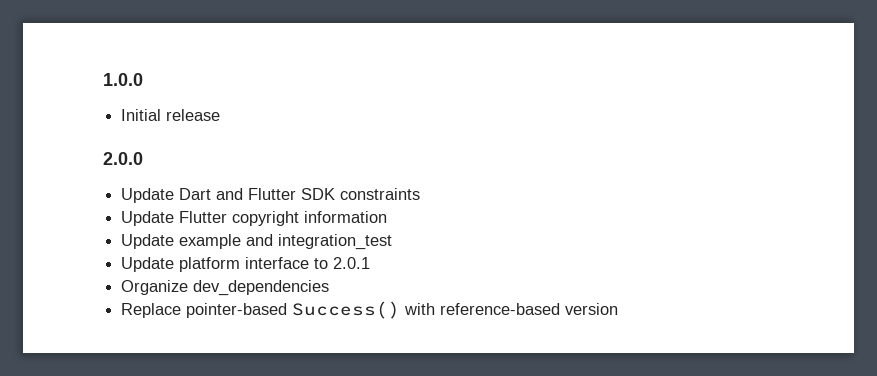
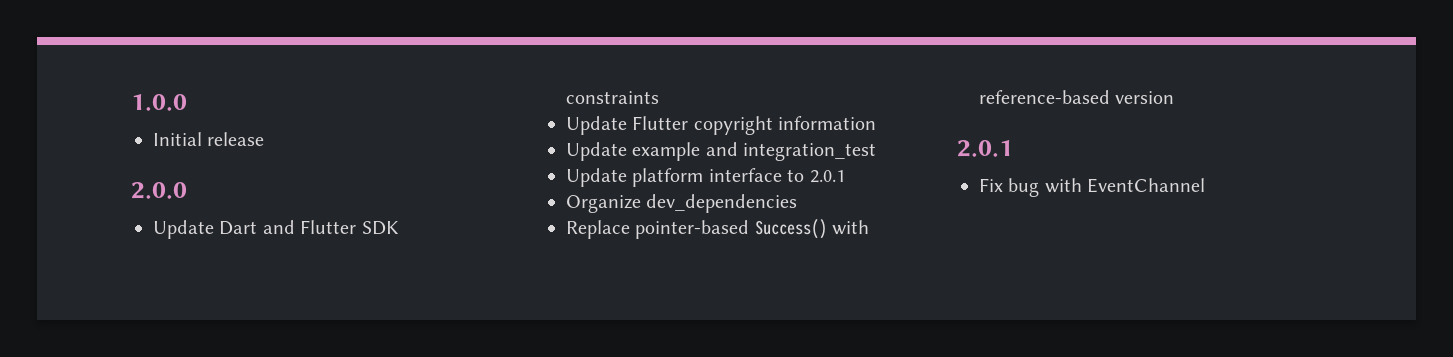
  Replace pointer-based Success() with reference-based version
+ 2.0.1
+ Fix bug with EventChannel

